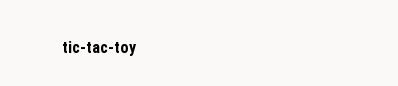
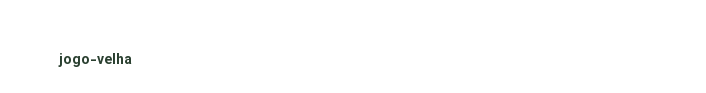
- tic-tac-toy
+ jogo-velha

